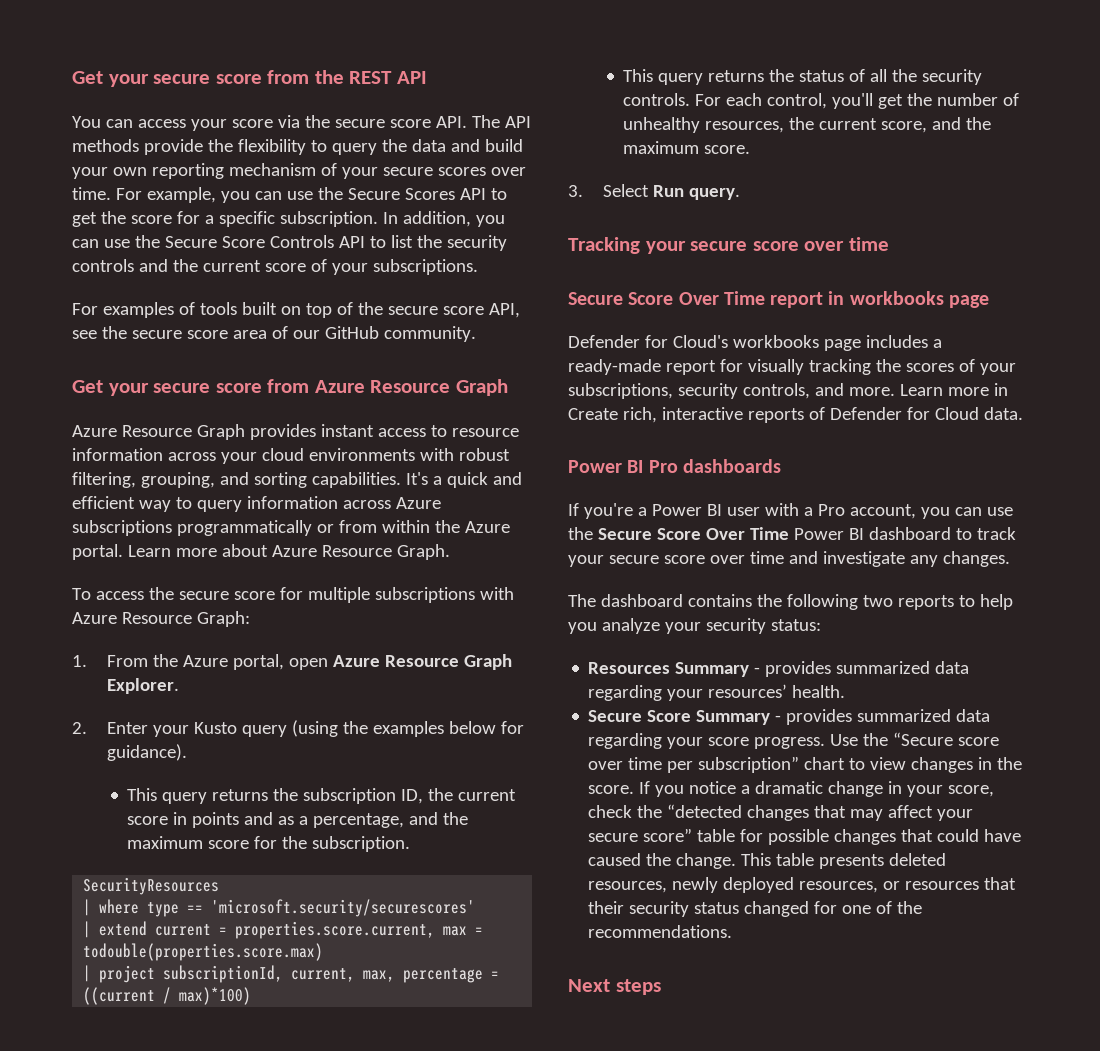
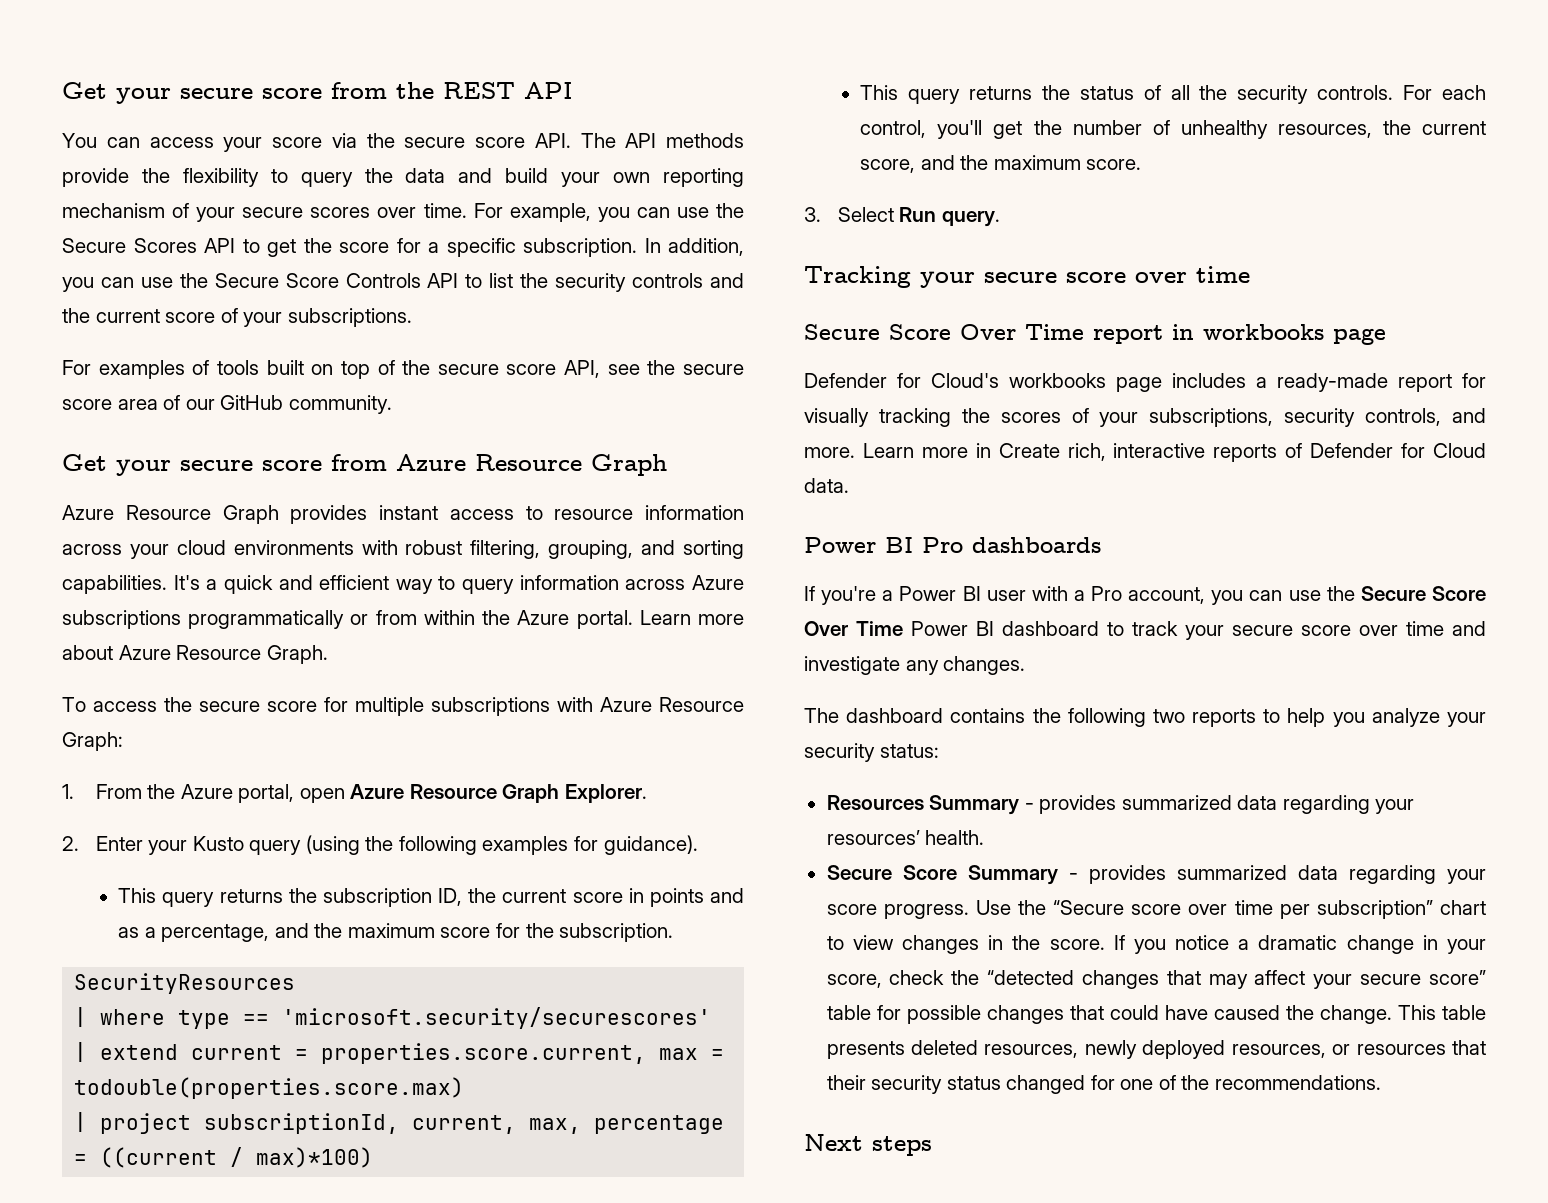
- 2. Enter your Kusto query (using the examples below for guidance).
+ 2. Enter your Kusto query (using the following examples for guidance).

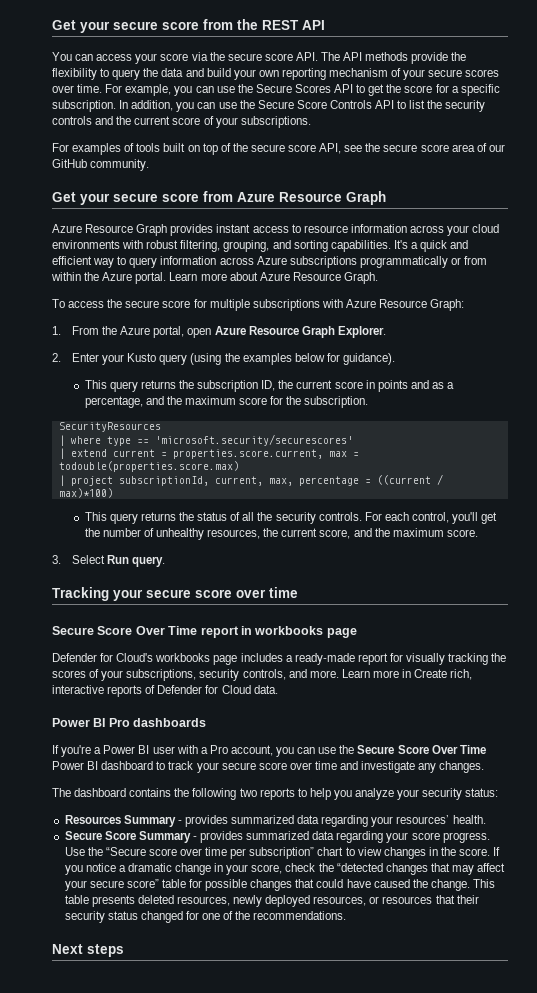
- 2. Enter your Kusto query (using the following examples for guidance).
+ 2. Enter your Kusto query (using the examples below for guidance).

